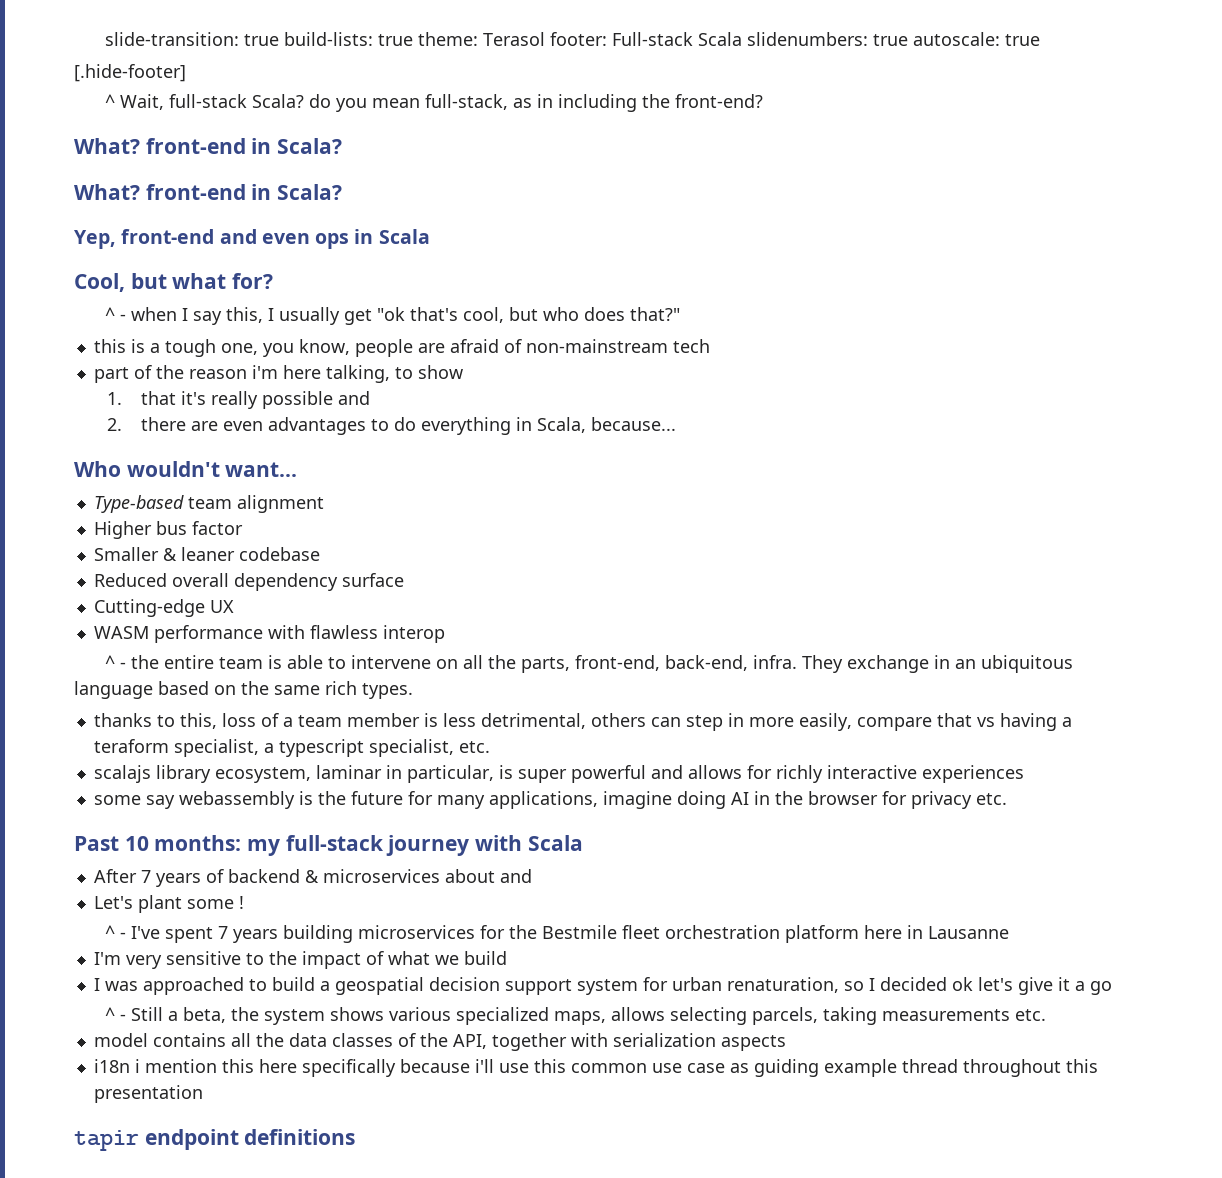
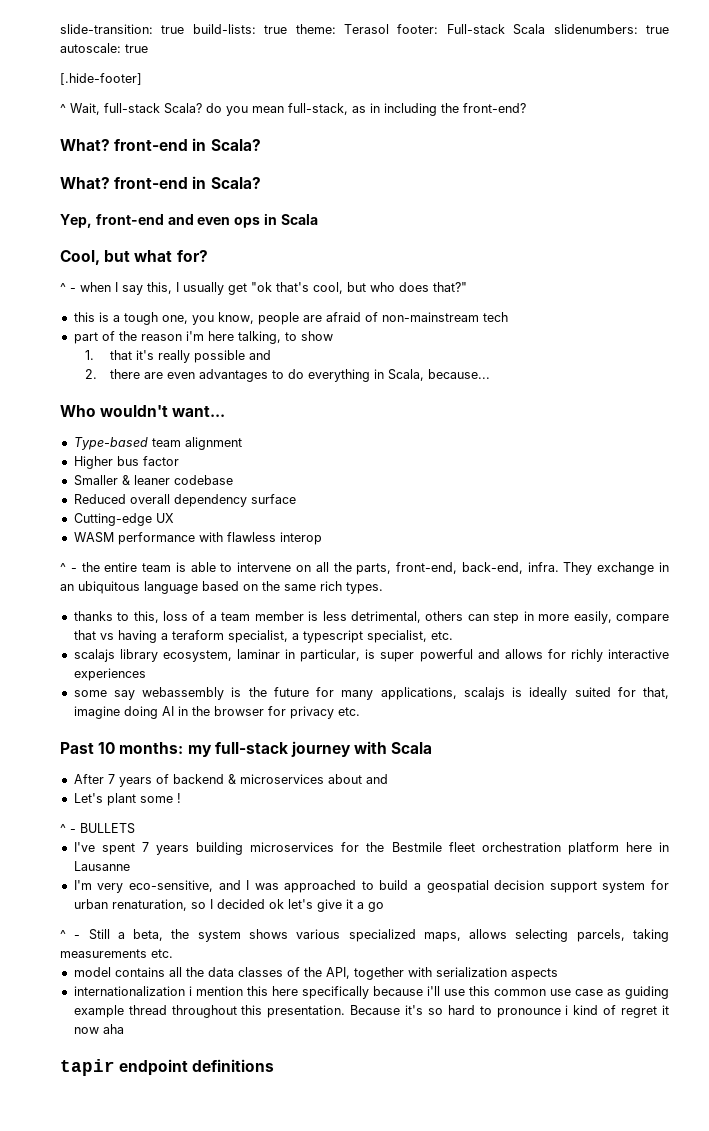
- some say webassembly is the future for many applications, imagine doing AI in the browser for privacy etc.
+ some say webassembly is the future for many applications, scalajs is ideally suited for that, imagine doing AI in the browser for privacy etc.
- ^ - I've spent 7 years building microservices for the Bestmile fleet orchestration platform here in Lausanne
+ ^ - BULLETS
+ I've spent 7 years building microservices for the Bestmile fleet orchestration platform here in Lausanne
- I'm very sensitive to the impact of what we build
- I was approached to build a geospatial decision support system for urban renaturation, so I decided ok let's give it a go
+ I'm very eco-sensitive, and I was approached to build a geospatial decision support system for urban renaturation, so I decided ok let's give it a go
- i18n i mention this here specifically because i'll use this common use case as guiding example thread throughout this presentation
+ internationalization i mention this here specifically because i'll use this common use case as guiding example thread throughout this presentation. Because it's so hard to pronounce i kind of regret it now aha

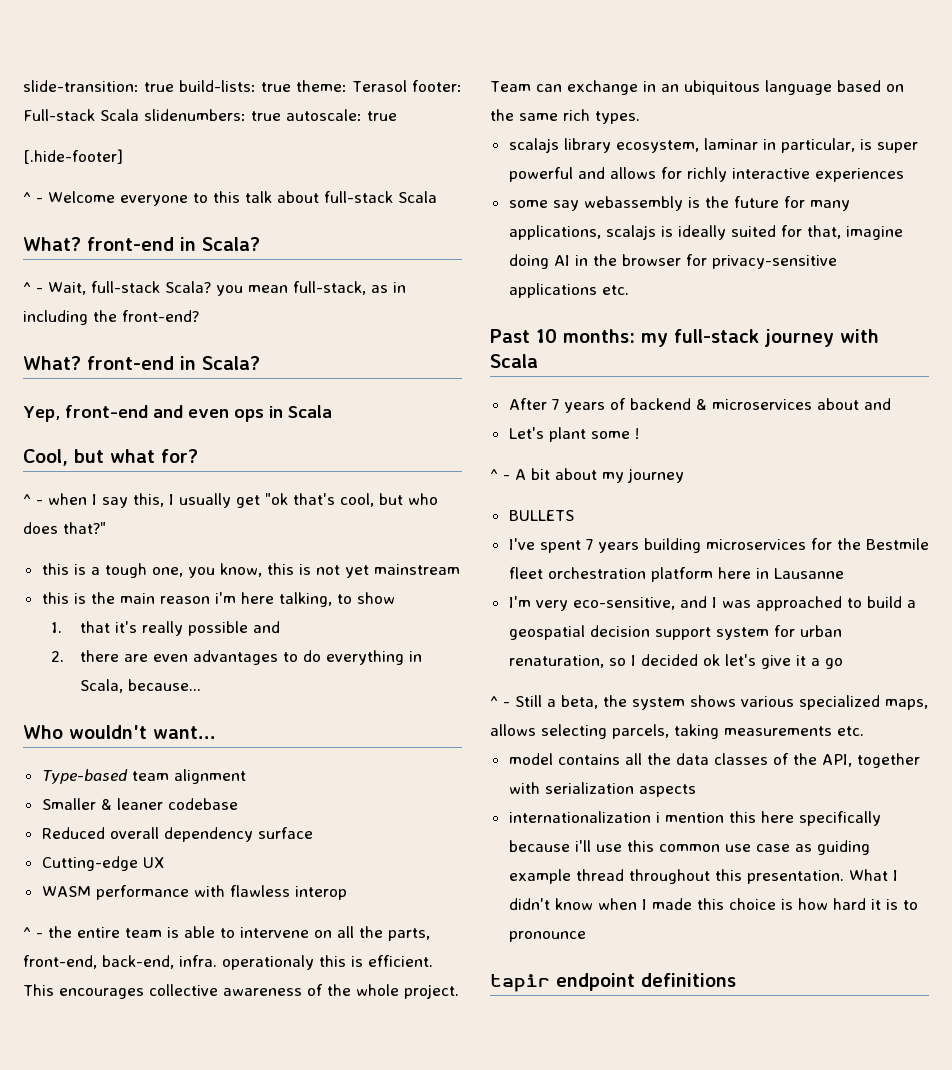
- ^ Wait, full-stack Scala? do you mean full-stack, as in including the front-end?
+ ^ - Welcome everyone to this talk about full-stack Scala
  What? front-end in Scala?
+ ^ - Wait, full-stack Scala? you mean full-stack, as in including the front-end?
- this is a tough one, you know, people are afraid of non-mainstream tech
- part of the reason i'm here talking, to show
+ this is a tough one, you know, this is not yet mainstream
+ this is the main reason i'm here talking, to show
- Higher bus factor
- ^ - the entire team is able to intervene on all the parts, front-end, back-end, infra. They exchange in an ubiquitous language based on the same rich types.
+ ^ - the entire team is able to intervene on all the parts, front-end, back-end, infra. operationaly this is efficient. This encourages collective awareness of the whole project. Team can exchange in an ubiquitous language based on the same rich types.
- thanks to this, loss of a team member is less detrimental, others can step in more easily, compare that vs having a teraform specialist, a typescript specialist, etc.
- some say webassembly is the future for many applications, scalajs is ideally suited for that, imagine doing AI in the browser for privacy etc.
+ some say webassembly is the future for many applications, scalajs is ideally suited for that, imagine doing AI in the browser for privacy-sensitive applications etc.
- ^ - BULLETS
+ ^ - A bit about my journey
+ BULLETS
- Because it's so hard to pronounce i kind of regret it now aha
+ What I didn't know when I made this choice is how hard it is to pronounce

